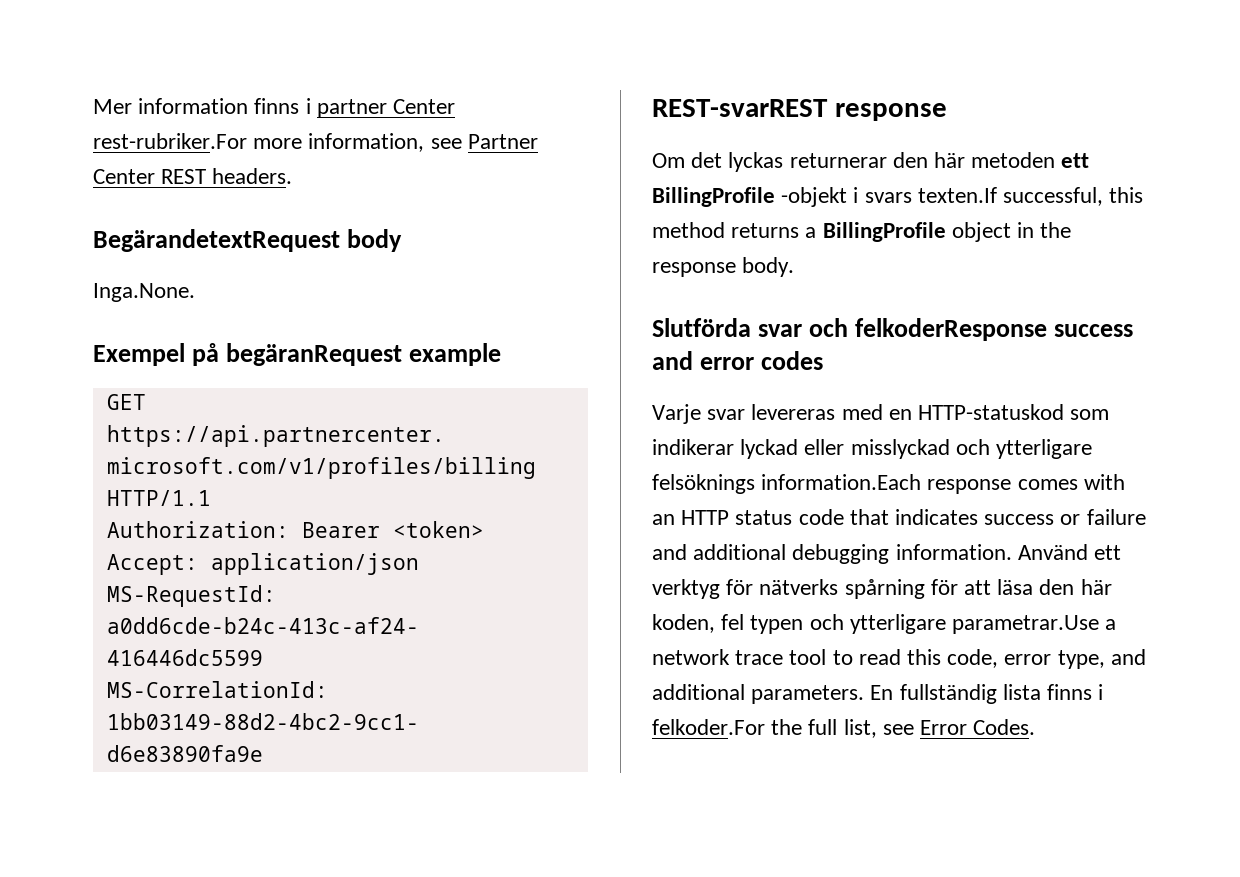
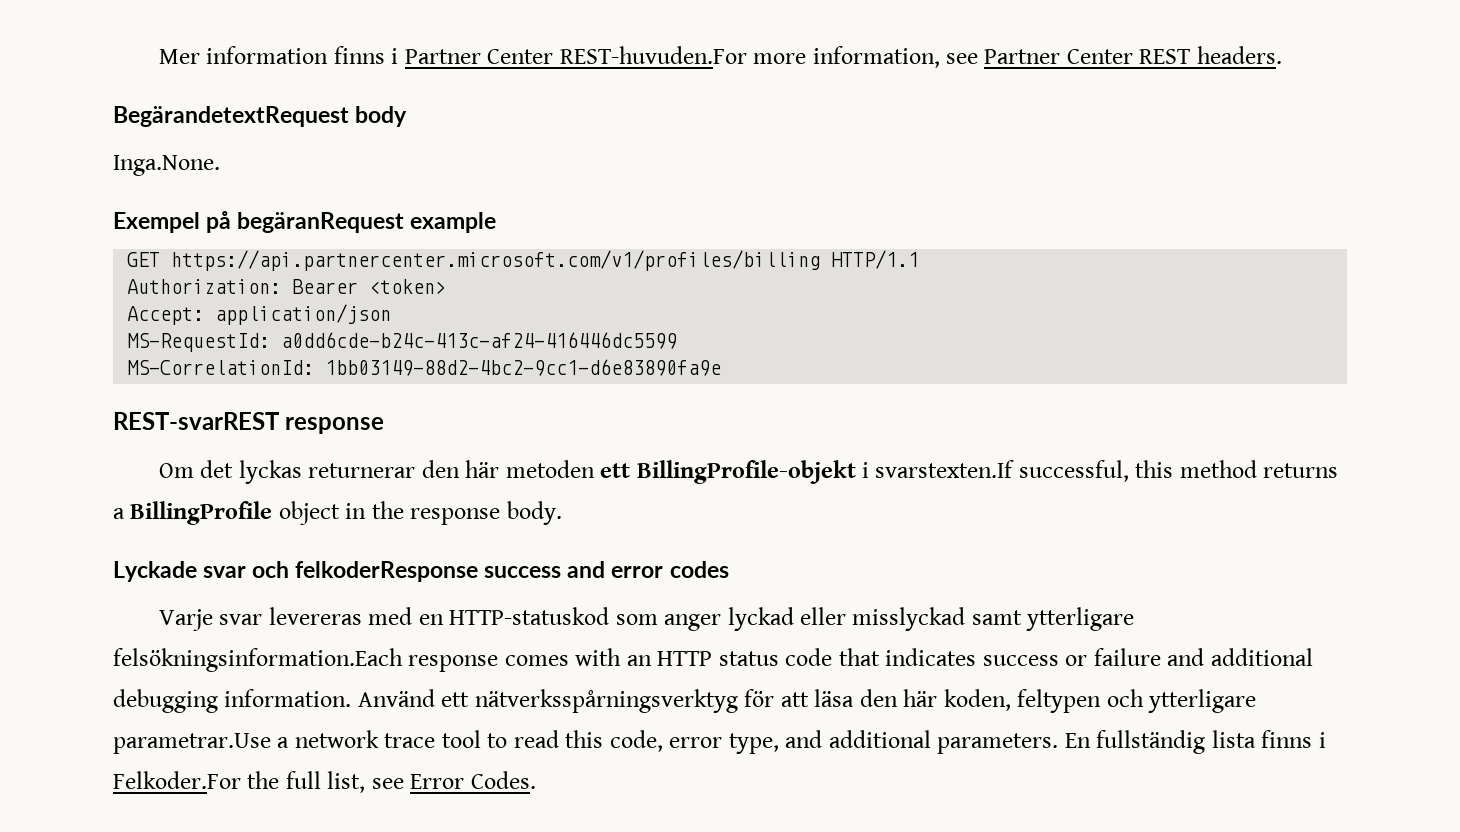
- Mer information finns i partner Center rest-rubriker.For more information, see Partner Center REST headers.
+ Mer information finns i Partner Center REST-huvuden.For more information, see Partner Center REST headers.
- Om det lyckas returnerar den här metoden ett BillingProfile -objekt i svars texten.If successful, this method returns a BillingProfile object in the response body.
+ Om det lyckas returnerar den här metoden ett BillingProfile-objekt i svarstexten.If successful, this method returns a BillingProfile object in the response body.
- Slutförda svar och felkoderResponse success and error codes
+ Lyckade svar och felkoderResponse success and error codes
- Varje svar levereras med en HTTP-statuskod som indikerar lyckad eller misslyckad och ytterligare felsöknings information.Each response comes with an HTTP status code that indicates success or failure and additional debugging information.
+ Varje svar levereras med en HTTP-statuskod som anger lyckad eller misslyckad samt ytterligare felsökningsinformation.Each response comes with an HTTP status code that indicates success or failure and additional debugging information.
- Använd ett verktyg för nätverks spårning för att läsa den här koden, fel typen och ytterligare parametrar.Use a network trace tool to read this code, error type, and additional parameters.
+ Använd ett nätverksspårningsverktyg för att läsa den här koden, feltypen och ytterligare parametrar.Use a network trace tool to read this code, error type, and additional parameters.
- En fullständig lista finns i felkoder.For the full list, see Error Codes.
+ En fullständig lista finns i Felkoder.For the full list, see Error Codes.

